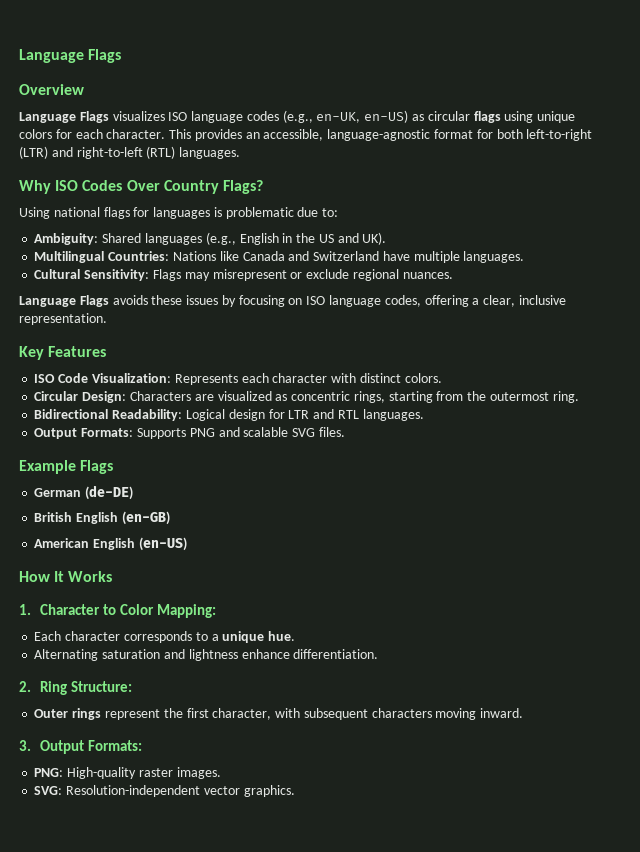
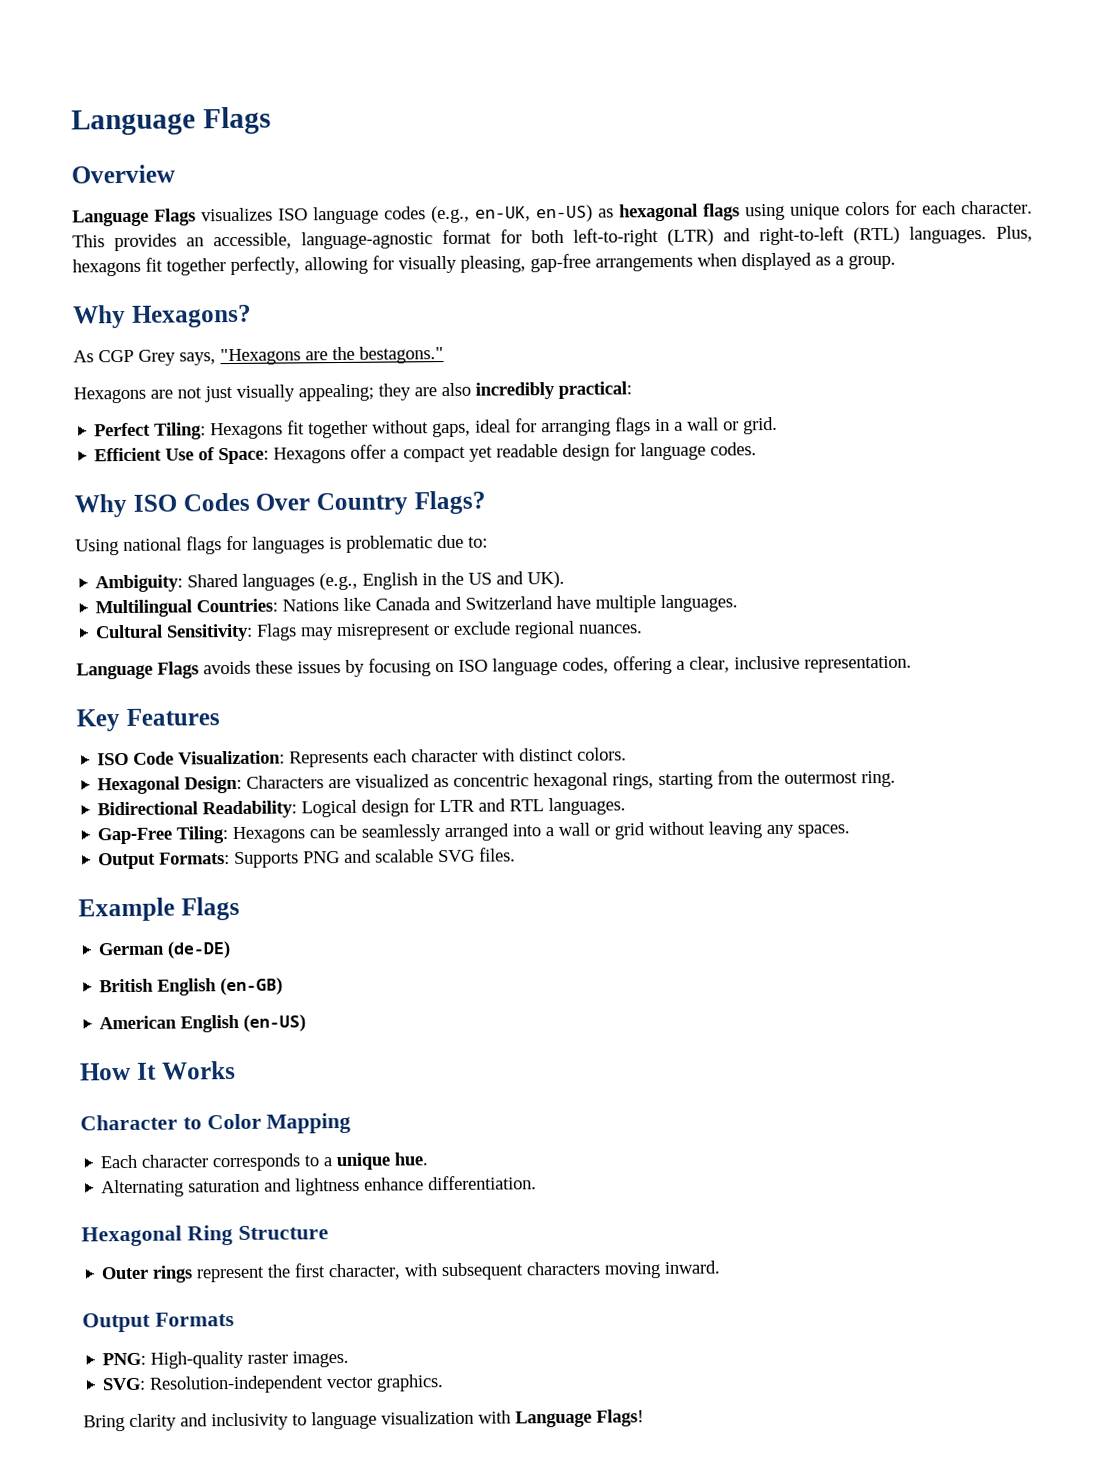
- Language Flags visualizes ISO language codes (e.g., en-UK, en-US) as circular flags using unique colors for each character.
+ Language Flags visualizes ISO language codes (e.g., en-UK, en-US) as hexagonal flags using unique colors for each character.
+ Plus, hexagons fit together perfectly, allowing for visually pleasing, gap-free arrangements when displayed as a group.
+ Why Hexagons?
+ As CGP Grey says, "Hexagons are the bestagons."
+ Hexagons are not just visually appealing; they are also incredibly practical:
+ Perfect Tiling: Hexagons fit together without gaps, ideal for arranging flags in a wall or grid.
+ Efficient Use of Space: Hexagons offer a compact yet readable design for language codes.
- Circular Design: Characters are visualized as concentric rings, starting from the outermost ring.
+ Hexagonal Design: Characters are visualized as concentric hexagonal rings, starting from the outermost ring.
+ Gap-Free Tiling: Hexagons can be seamlessly arranged into a wall or grid without leaving any spaces.
- 1. Character to Color Mapping:
+ Character to Color Mapping
- 2. Ring Structure:
+ Hexagonal Ring Structure
- 3. Output Formats:
+ Output Formats
+ Bring clarity and inclusivity to language visualization with Language Flags!

